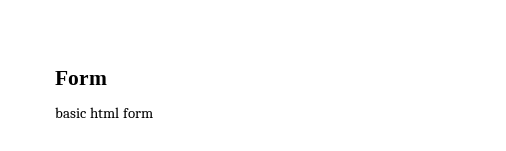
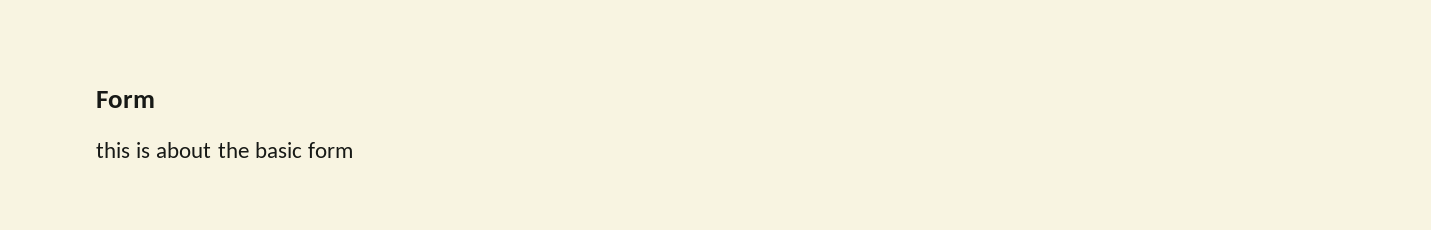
- basic html form
+ this is about the basic form

